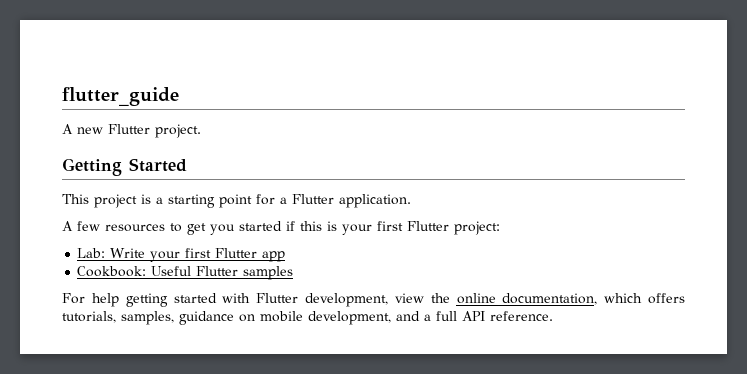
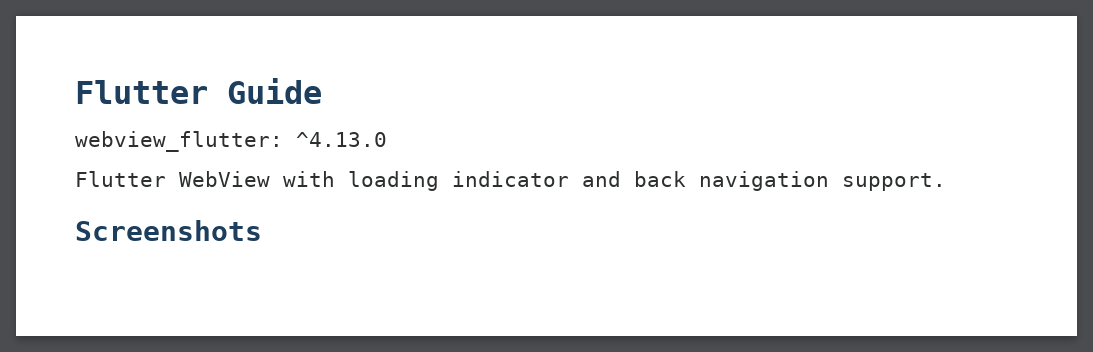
- flutter_guide
- A new Flutter project.
- Getting Started
- This project is a starting point for a Flutter application.
- A few resources to get you started if this is your first Flutter project:
- Lab: Write your first Flutter app
- Cookbook: Useful Flutter samples
- For help getting started with Flutter development, view the online documentation, which offers tutorials, samples, guidance on mobile development, and a full API reference.
+ Flutter Guide
+ webview_flutter: ^4.13.0
+ Flutter WebView with loading indicator and back navigation support.
+ Screenshots

